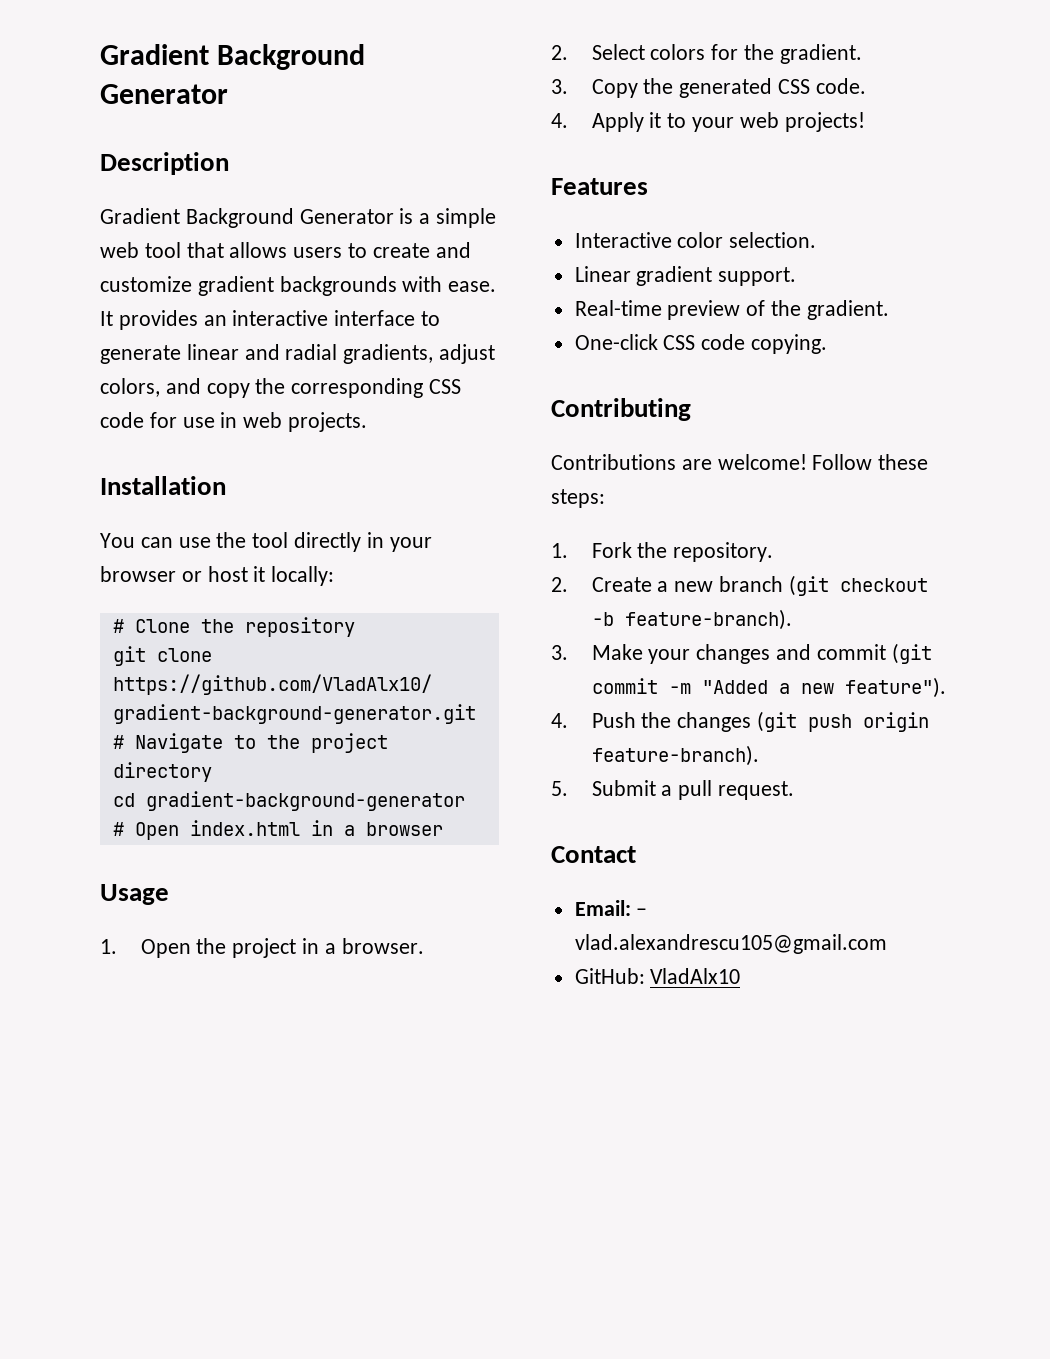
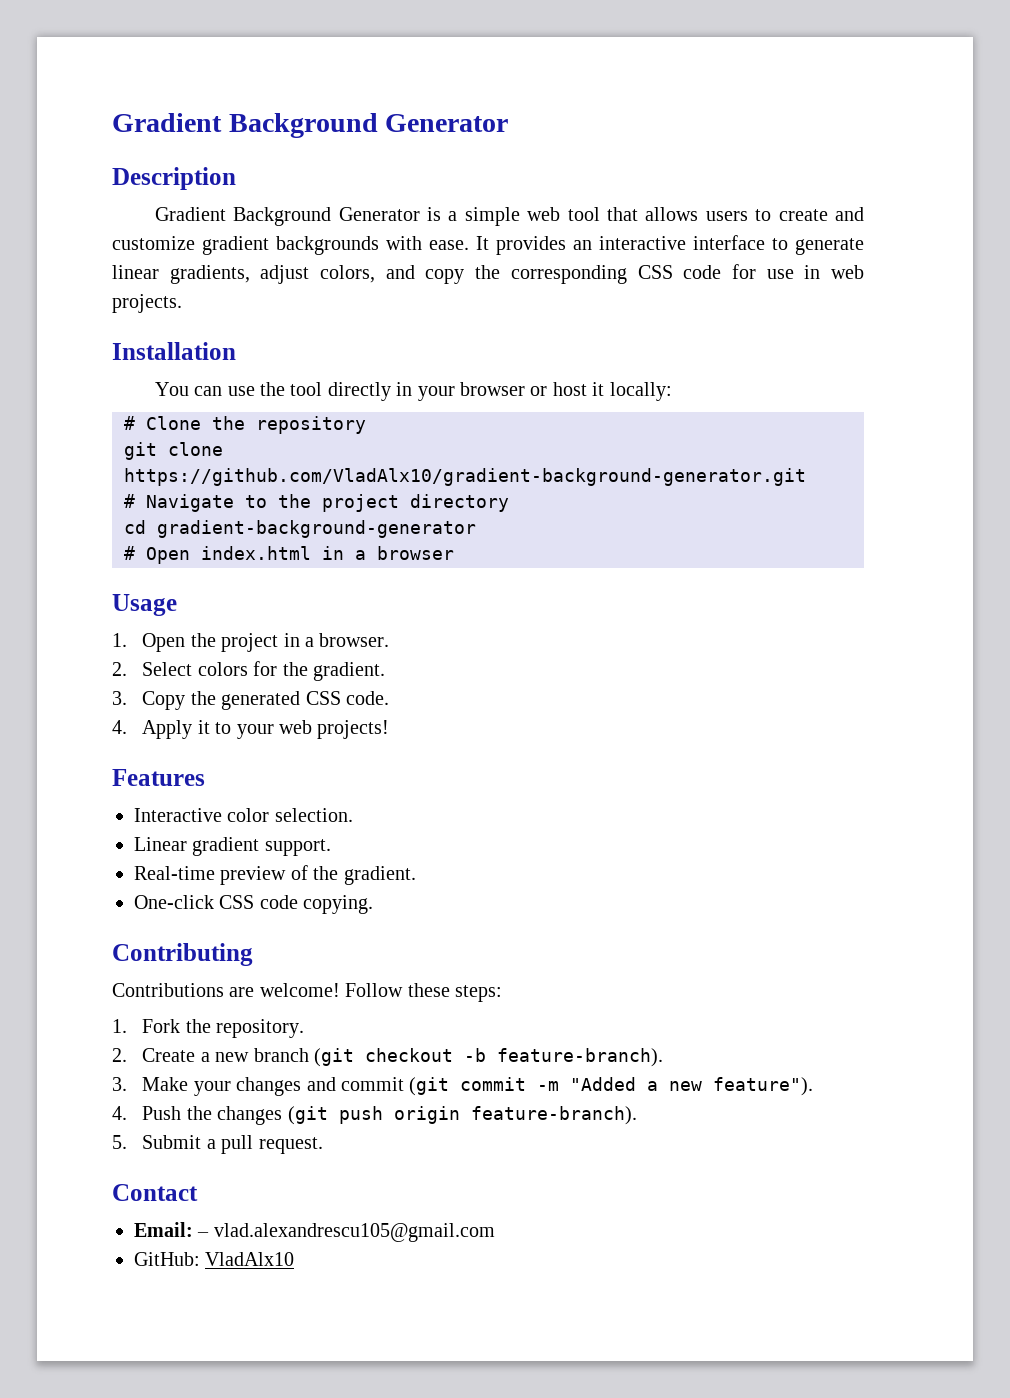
- It provides an interactive interface to generate linear and radial gradients, adjust colors, and copy the corresponding CSS code for use in web projects.
+ It provides an interactive interface to generate linear gradients, adjust colors, and copy the corresponding CSS code for use in web projects.

